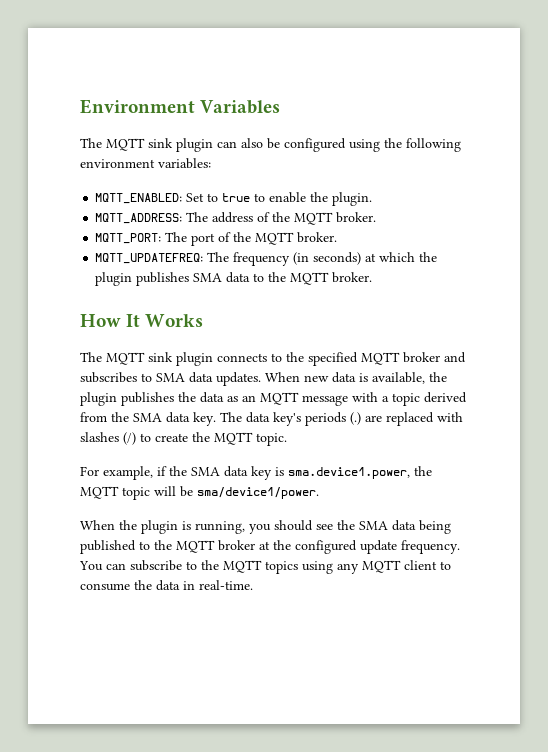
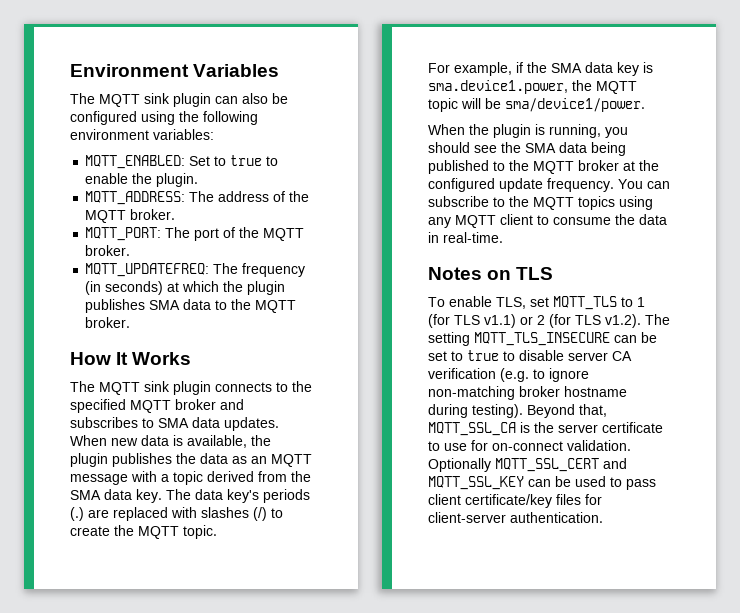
+ Notes on TLS
+ To enable TLS, set MQTT_TLS to 1 (for TLS v1.1) or 2 (for TLS v1.2). The setting MQTT_TLS_INSECURE can be set to true to disable server CA verification (e.g. to ignore non-matching broker hostname during testing). Beyond that, MQTT_SSL_CA is the server certificate to use for on-connect validation. Optionally MQTT_SSL_CERT and MQTT_SSL_KEY can be used to pass client certificate/key files for client-server authentication.

